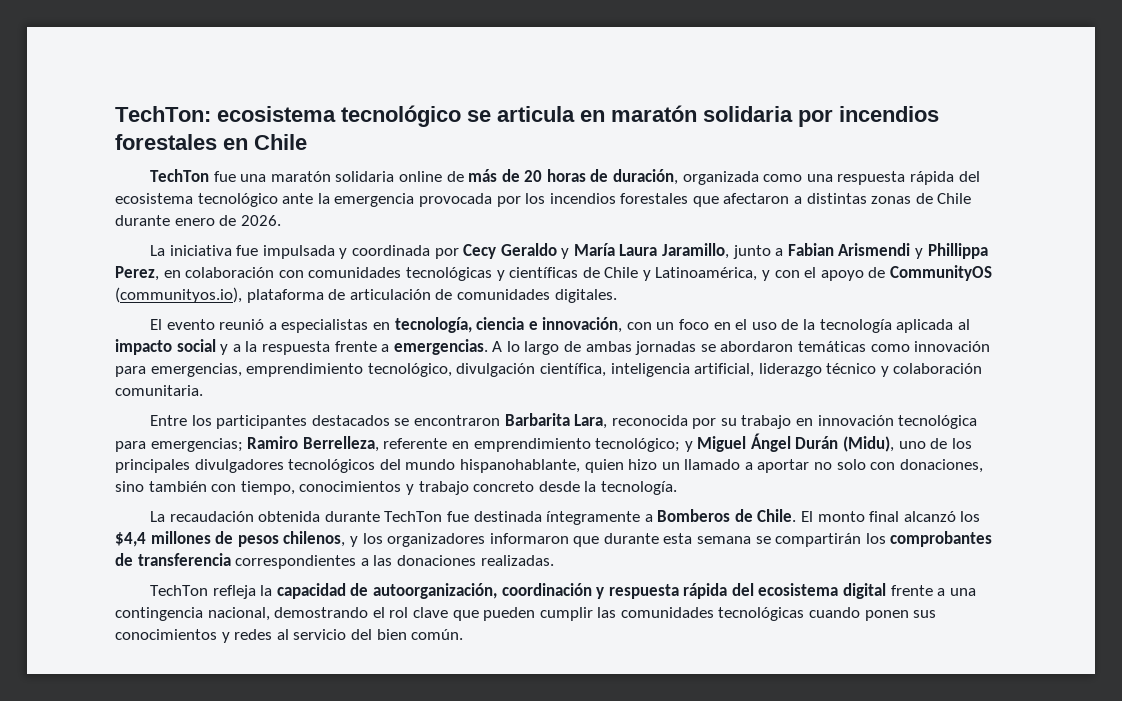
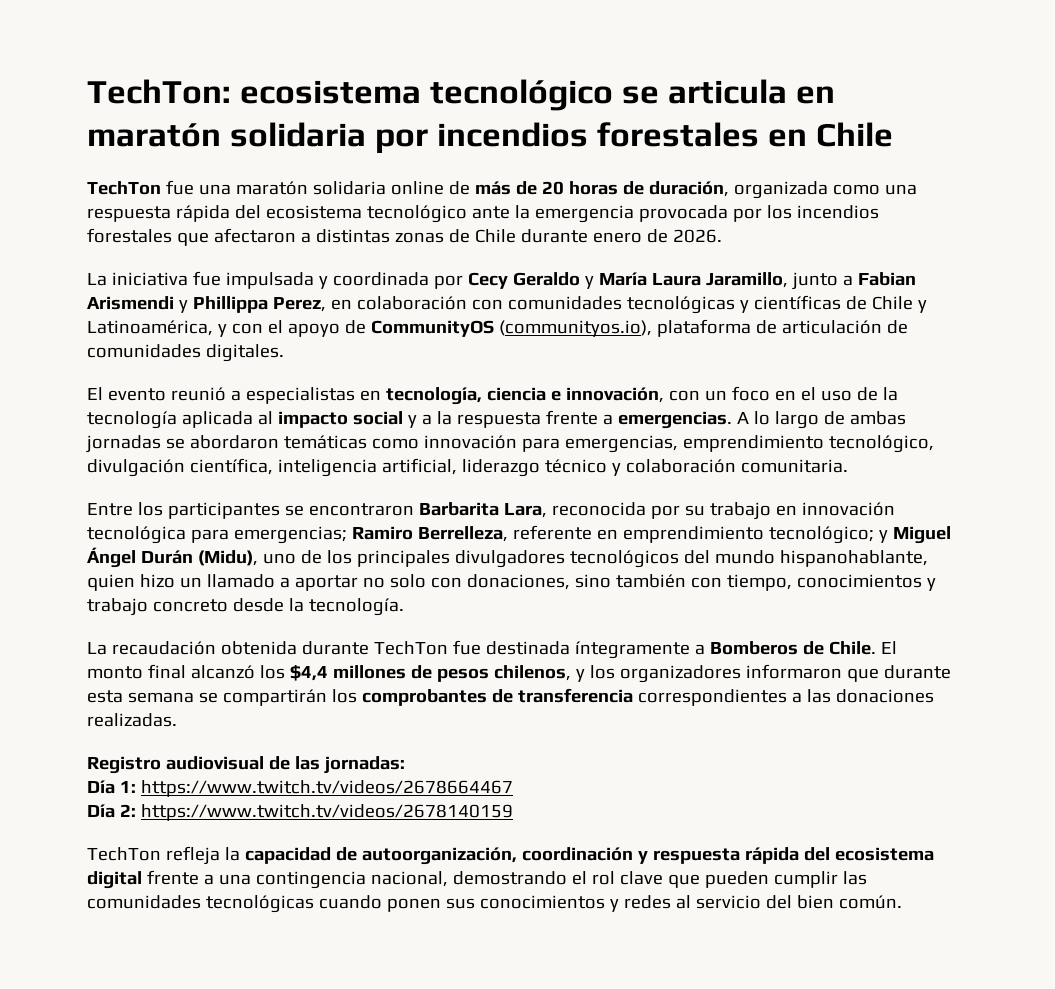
- Entre los participantes destacados se encontraron Barbarita Lara, reconocida por su trabajo en innovación tecnológica para emergencias; Ramiro Berrelleza, referente en emprendimiento tecnológico; y Miguel Ángel Durán (Midu), uno de los principales divulgadores tecnológicos del mundo hispanohablante, quien hizo un llamado a aportar no solo con donaciones, sino también con tiempo, conocimientos y trabajo concreto desde la tecnología.
+ Entre los participantes se encontraron Barbarita Lara, reconocida por su trabajo en innovación tecnológica para emergencias; Ramiro Berrelleza, referente en emprendimiento tecnológico; y Miguel Ángel Durán (Midu), uno de los principales divulgadores tecnológicos del mundo hispanohablante, quien hizo un llamado a aportar no solo con donaciones, sino también con tiempo, conocimientos y trabajo concreto desde la tecnología.
+ Registro audiovisual de las jornadas:
+ Día 1: https://www.twitch.tv/videos/2678664467
+ Día 2: https://www.twitch.tv/videos/2678140159

